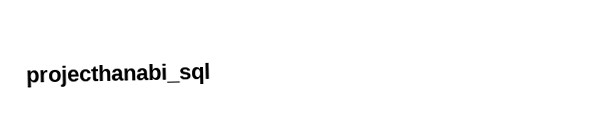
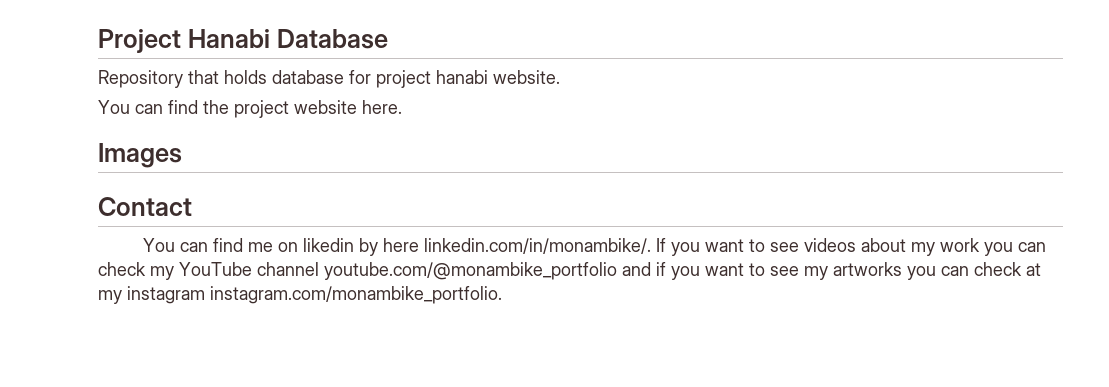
- projecthanabi_sql
+ Project Hanabi Database
+ Repository that holds database for project hanabi website.
+ You can find the project website here.
+ Images
+ Contact
+ You can find me on likedin by here linkedin.com/in/monambike/. If you want to see videos about my work you can check my YouTube channel youtube.com/@monambike_portfolio and if you want to see my artworks you can check at my instagram instagram.com/monambike_portfolio.

